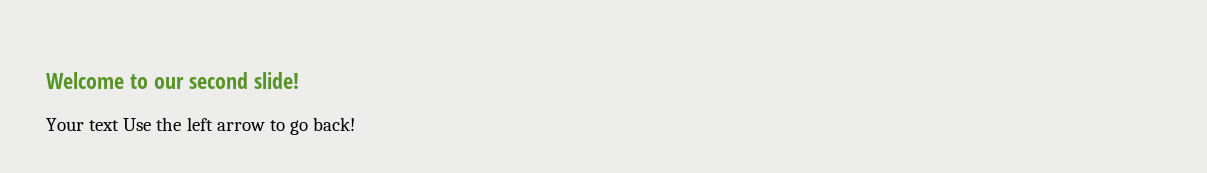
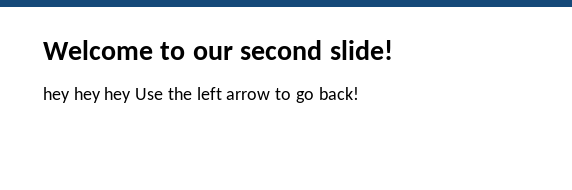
- Your text Use the left arrow to go back!
+ hey hey hey Use the left arrow to go back!

